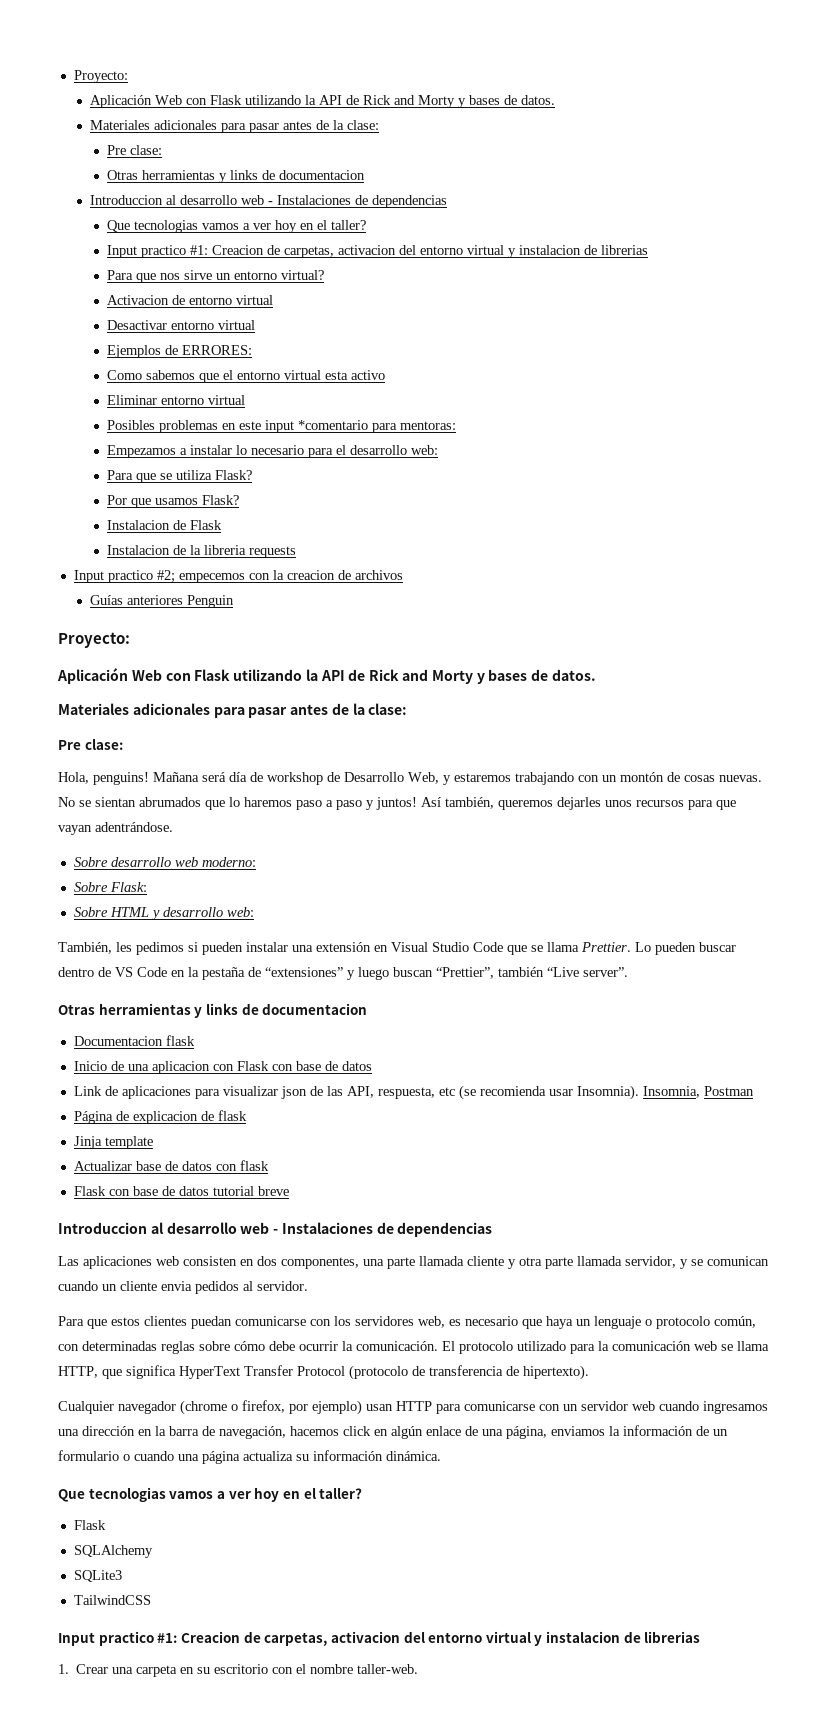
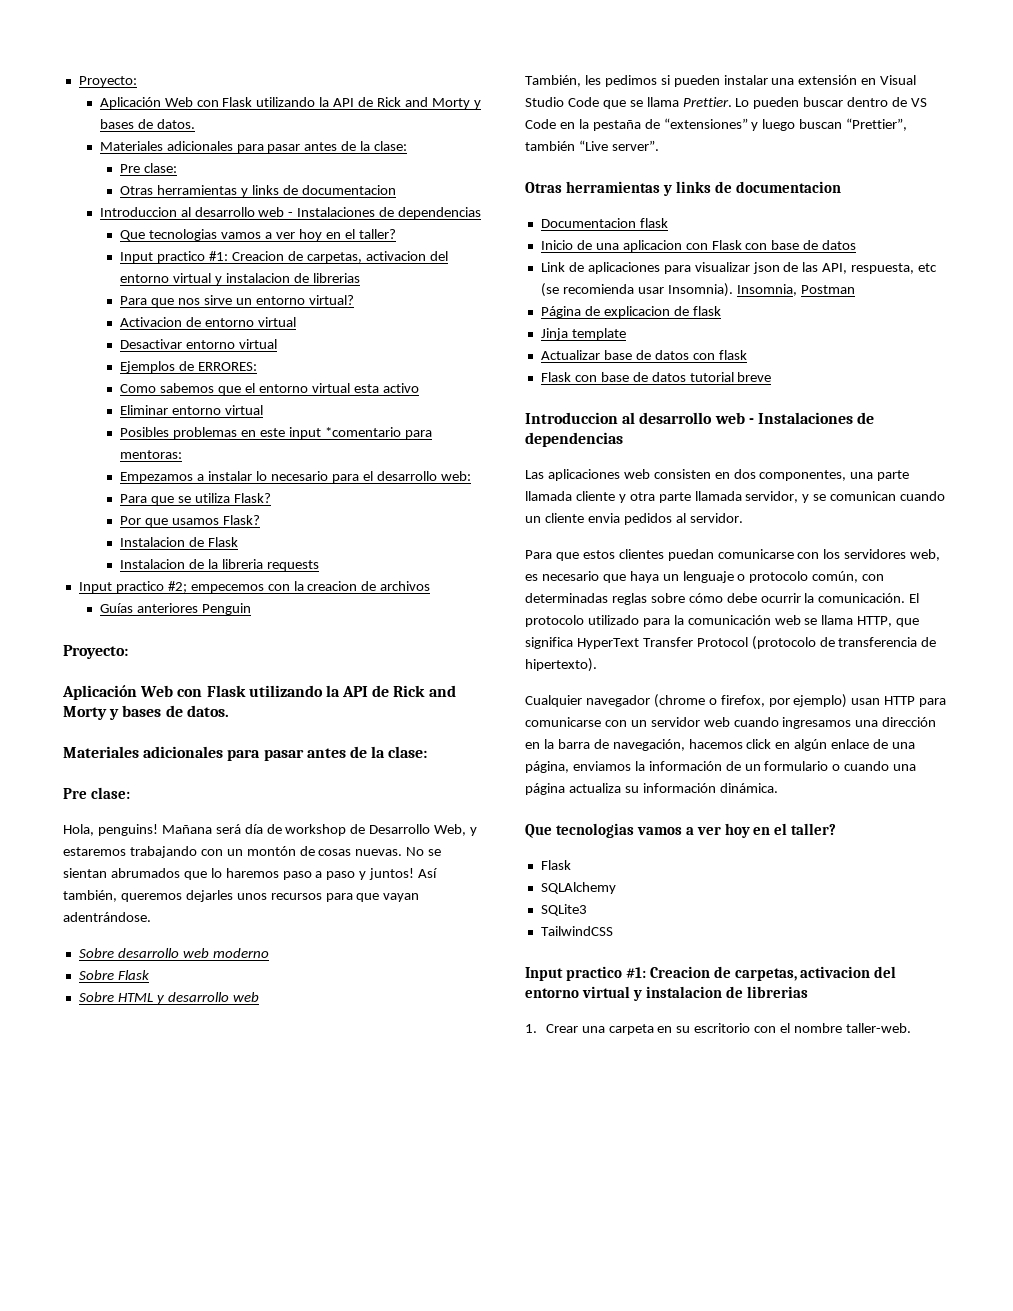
- Sobre desarrollo web moderno:
- Sobre Flask:
+ Sobre desarrollo web moderno
+ Sobre Flask
- Sobre HTML y desarrollo web:
+ Sobre HTML y desarrollo web

